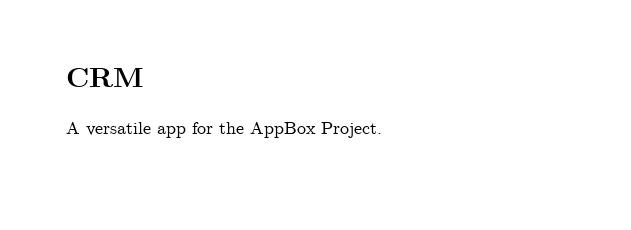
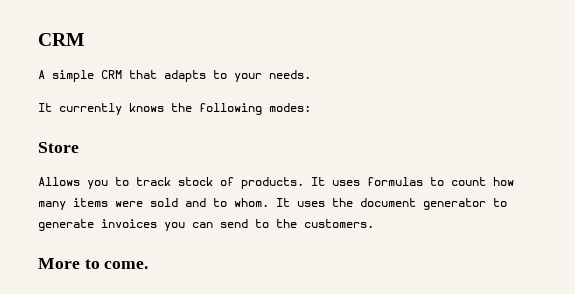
- A versatile app for the AppBox Project.
+ A simple CRM that adapts to your needs.
+ It currently knows the following modes:
+ Store
+ Allows you to track stock of products. It uses formulas to count how many items were sold and to whom. It uses the document generator to generate invoices you can send to the customers.
+ More to come.

